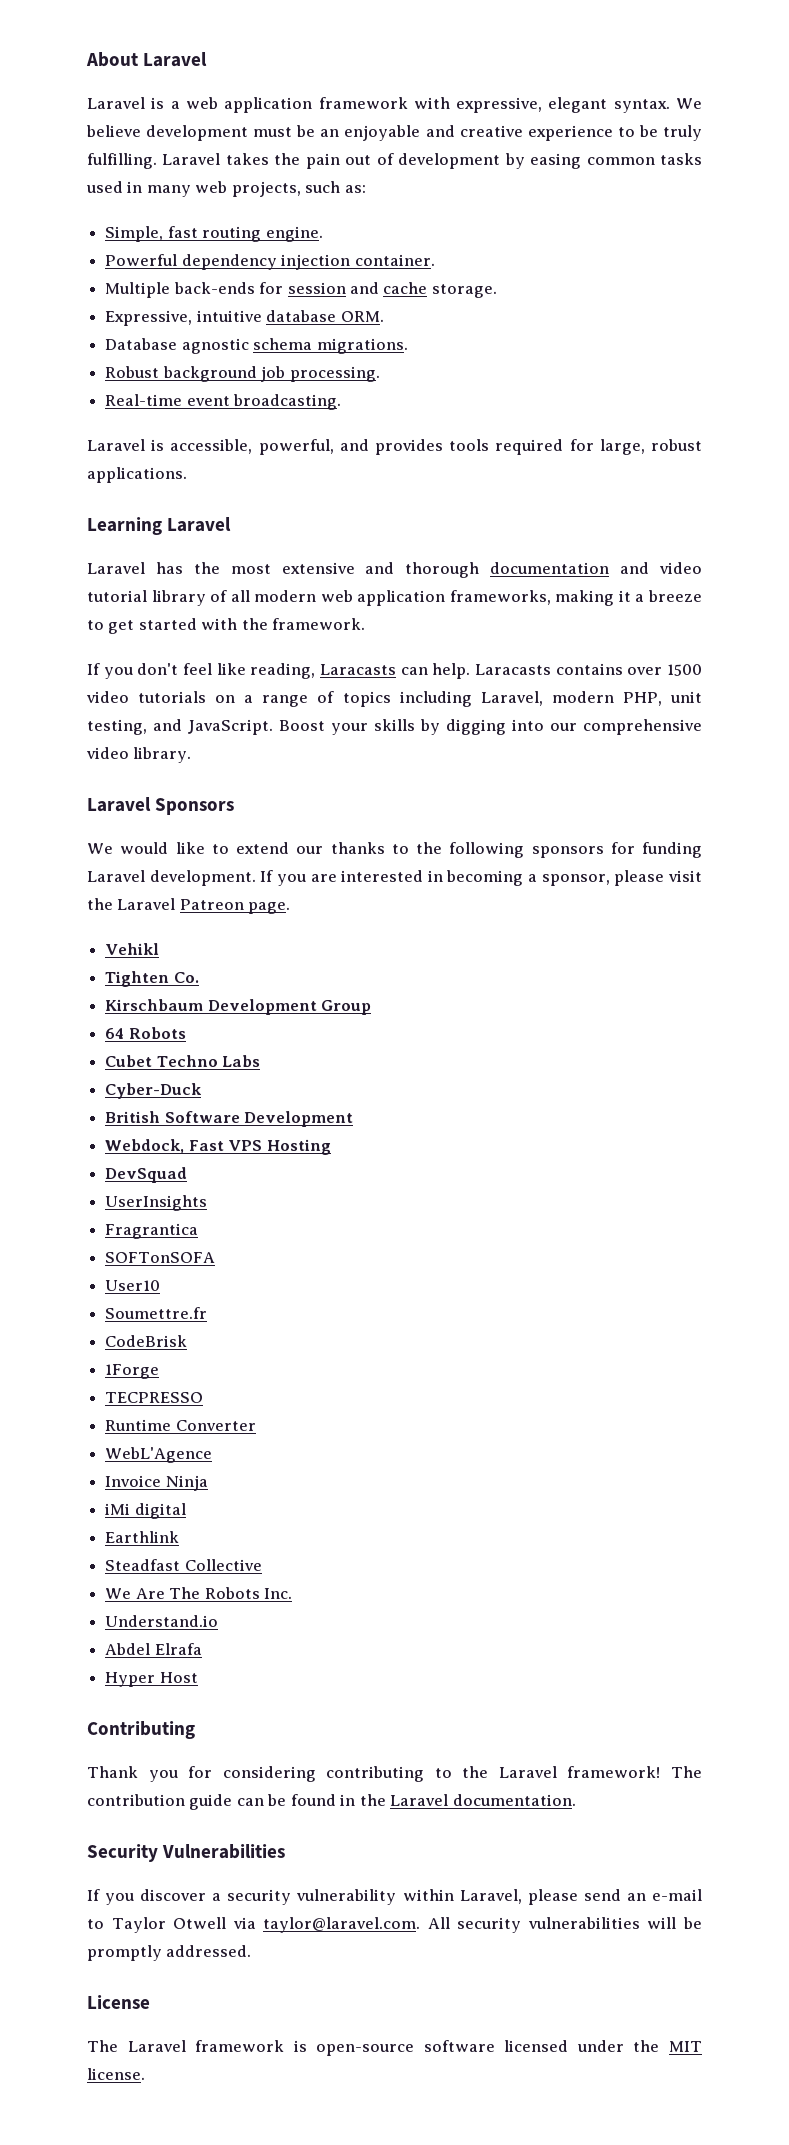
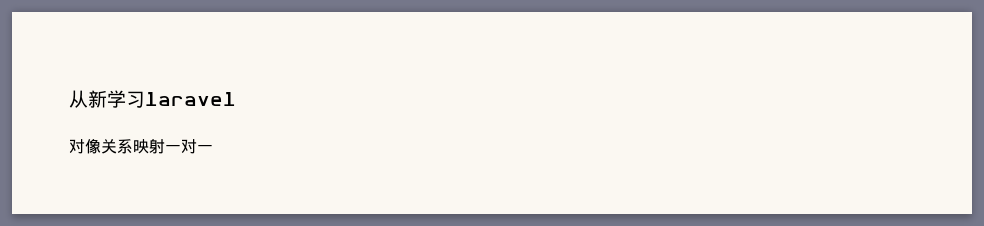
- About Laravel
- Laravel is a web application framework with expressive, elegant syntax. We believe development must be an enjoyable and creative experience to be truly fulfilling. Laravel takes the pain out of development by easing common tasks used in many web projects, such as:
- Simple, fast routing engine.
- Powerful dependency injection container.
- Multiple back-ends for session and cache storage.
- Expressive, intuitive database ORM.
- Database agnostic schema migrations.
- Robust background job processing.
- Real-time event broadcasting.
- Laravel is accessible, powerful, and provides tools required for large, robust applications.
- Learning Laravel
- Laravel has the most extensive and thorough documentation and video tutorial library of all modern web application frameworks, making it a breeze to get started with the framework.
- If you don't feel like reading, Laracasts can help. Laracasts contains over 1500 video tutorials on a range of topics including Laravel, modern PHP, unit testing, and JavaScript. Boost your skills by digging into our comprehensive video library.
- Laravel Sponsors
- We would like to extend our thanks to the following sponsors for funding Laravel development. If you are interested in becoming a sponsor, please visit the Laravel Patreon page.
- Vehikl
- Tighten Co.
- Kirschbaum Development Group
- 64 Robots
- Cubet Techno Labs
- Cyber-Duck
- British Software Development
- Webdock, Fast VPS Hosting
- DevSquad
- UserInsights
- Fragrantica
- SOFTonSOFA
- User10
- Soumettre.fr
- CodeBrisk
- 1Forge
- TECPRESSO
- Runtime Converter
- WebL'Agence
- Invoice Ninja
- iMi digital
- Earthlink
- Steadfast Collective
- We Are The Robots Inc.
- Understand.io
- Abdel Elrafa
- Hyper Host
- Contributing
- Thank you for considering contributing to the Laravel framework! The contribution guide can be found in the Laravel documentation.
- Security Vulnerabilities
- If you discover a security vulnerability within Laravel, please send an e-mail to Taylor Otwell via taylor@laravel.com. All security vulnerabilities will be promptly addressed.
- License
- The Laravel framework is open-source software licensed under the MIT license.
+ 从新学习laravel
+ 对像关系映射一对一

